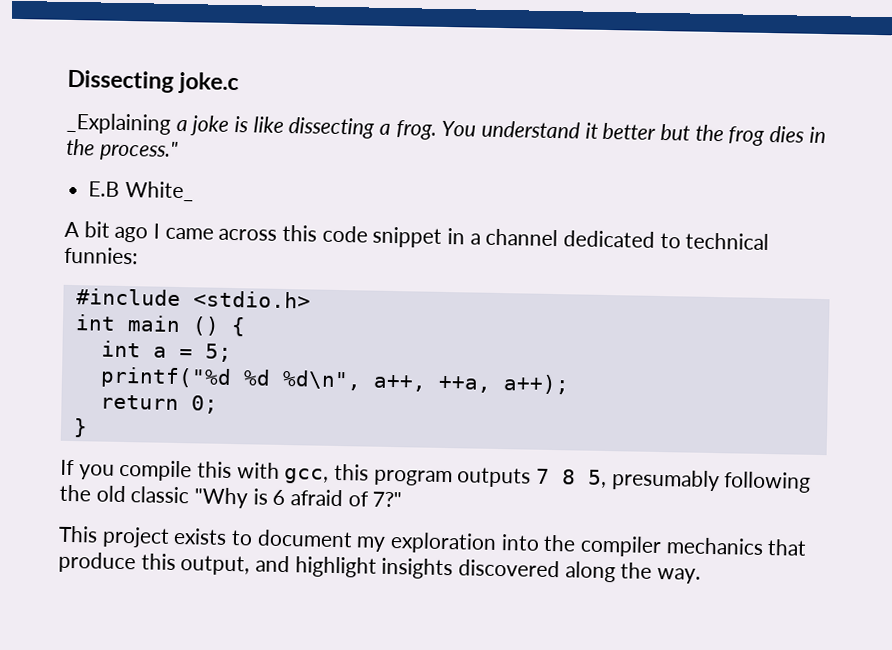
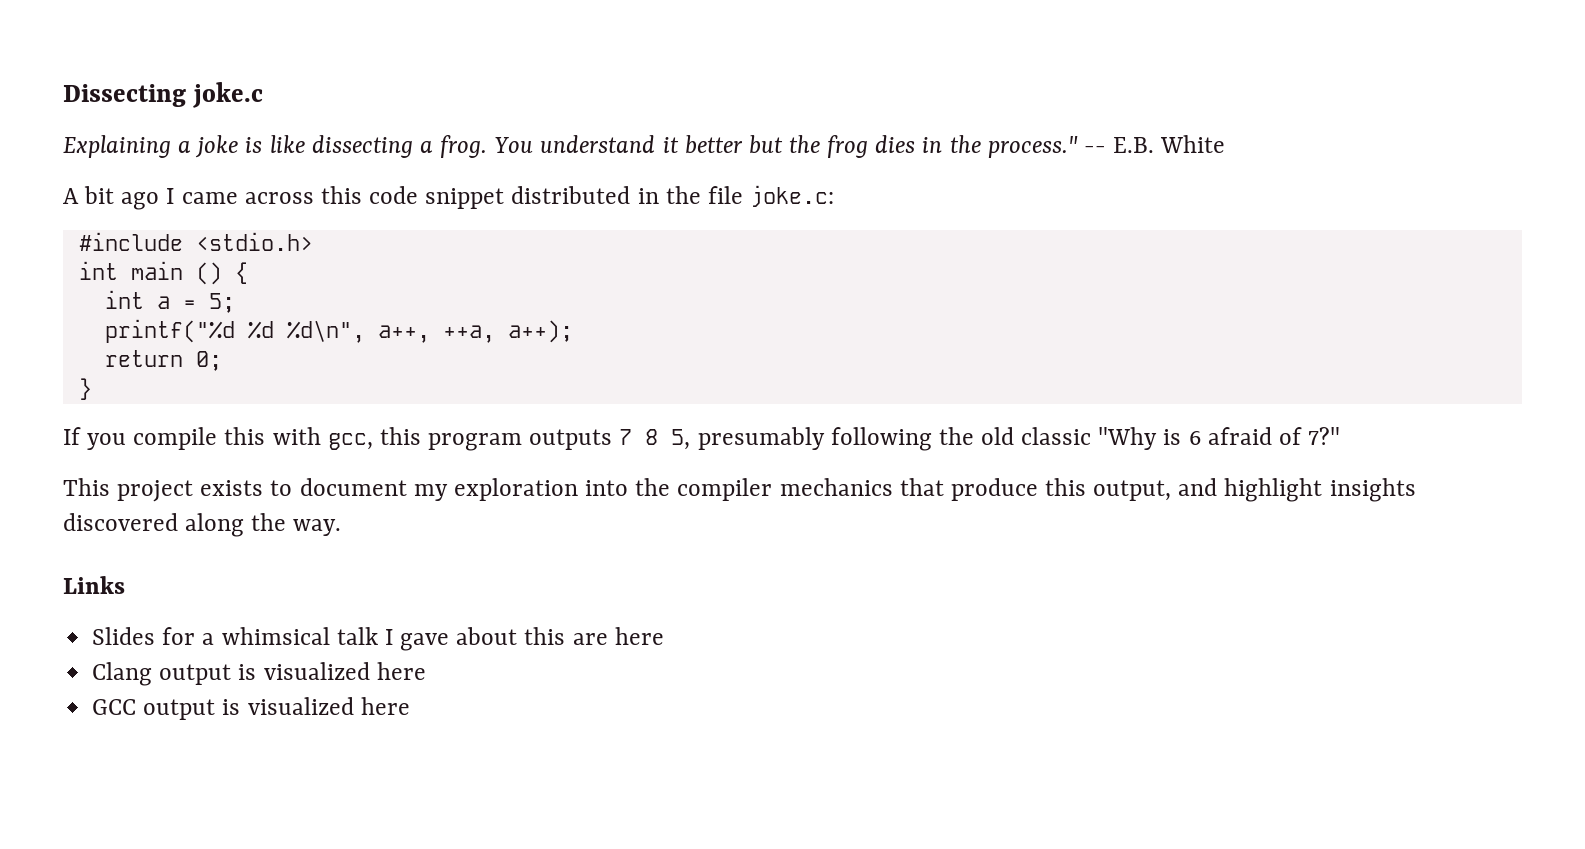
- _Explaining a joke is like dissecting a frog.
+ Explaining a joke is like dissecting a frog.
- You understand it better but the frog dies in the process."
- E.B White_
+ You understand it better but the frog dies in the process." -- E.B. White
- A bit ago I came across this code snippet in a channel dedicated to technical funnies:
+ A bit ago I came across this code snippet distributed in the file joke.c:
+ Links
+ Slides for a whimsical talk I gave about this are here
+ Clang output is visualized here
+ GCC output is visualized here

